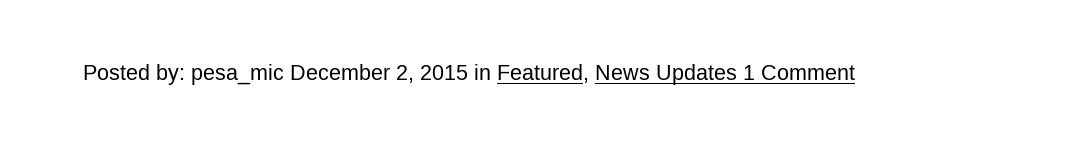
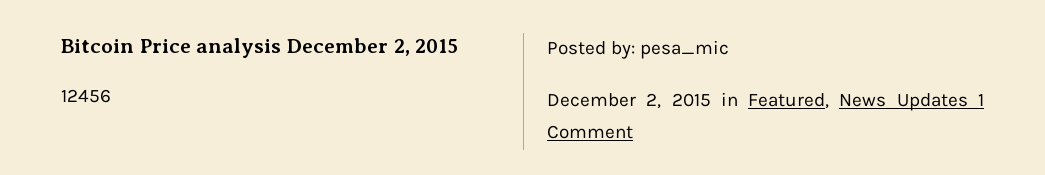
+ Bitcoin Price analysis December 2, 2015
+ 12456
- Posted by: pesa_mic December 2, 2015 in Featured, News Updates 1 Comment
+ Posted by: pesa_mic
+ December 2, 2015 in Featured, News Updates 1 Comment

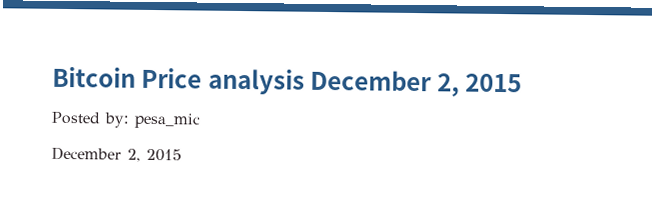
- 12456
  Posted by: pesa_mic
- December 2, 2015 in Featured, News Updates 1 Comment
+ December 2, 2015

